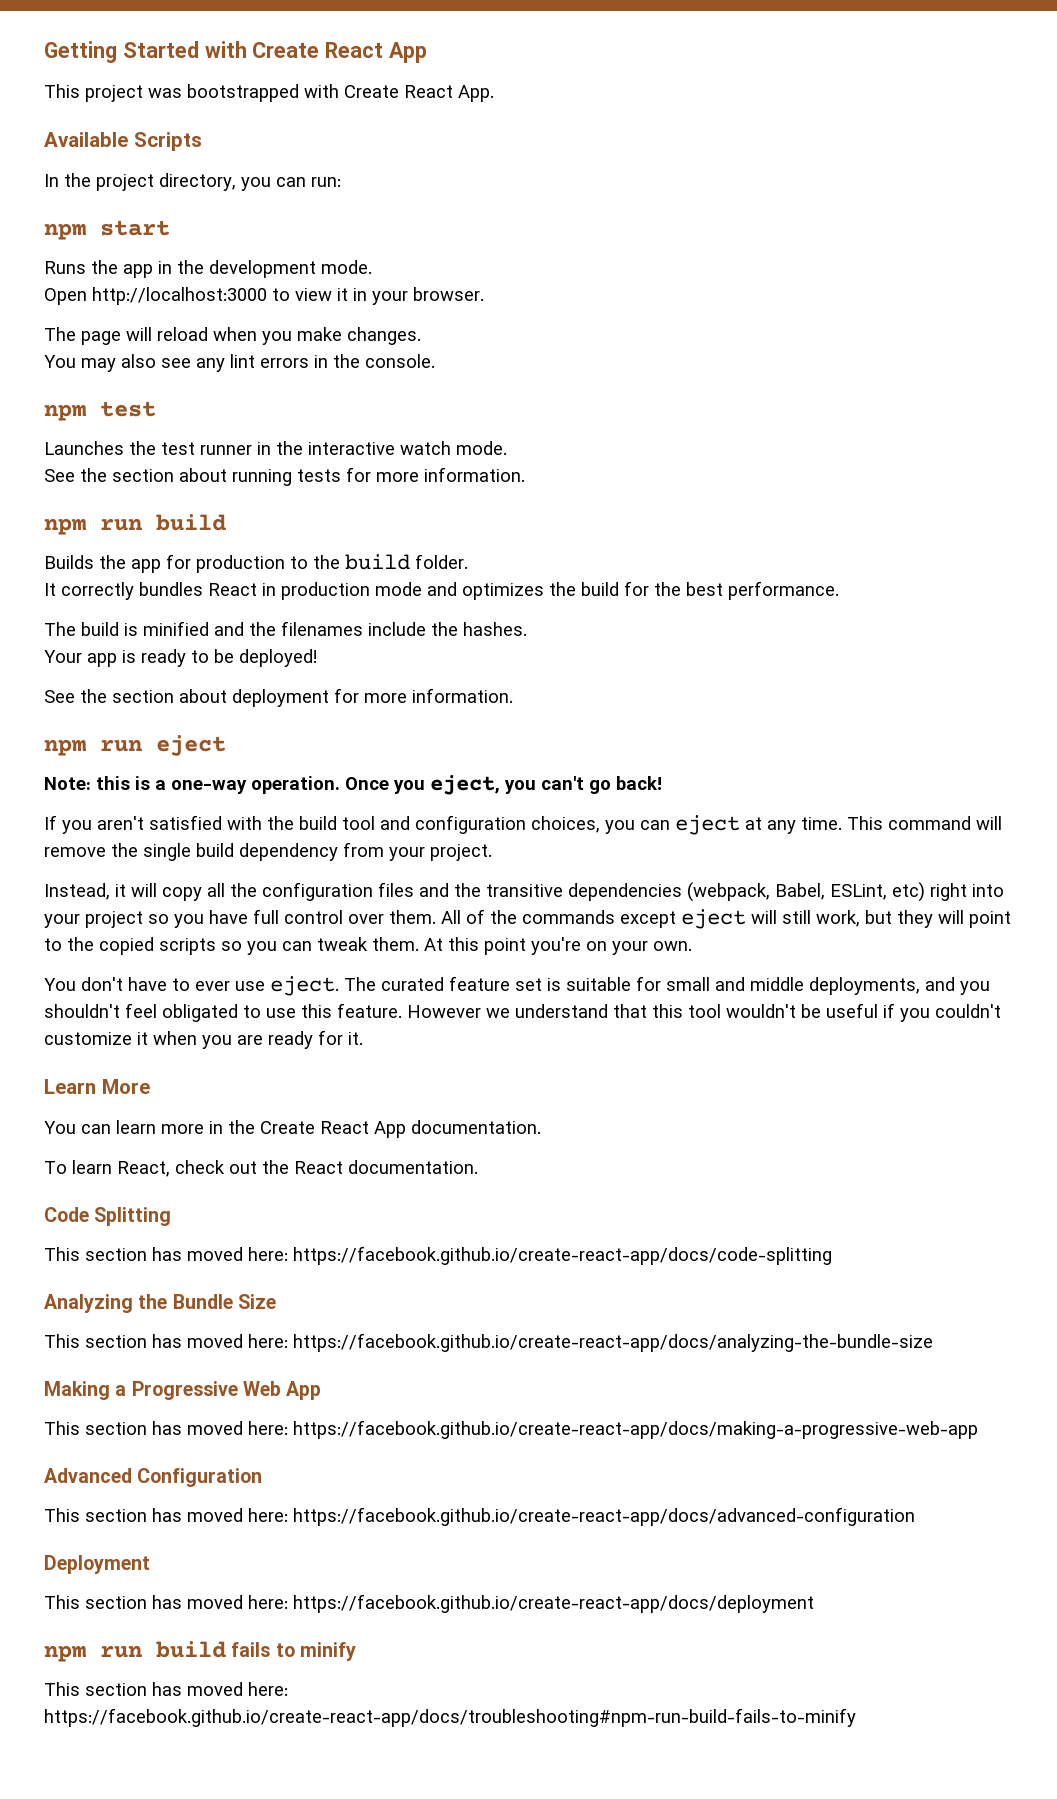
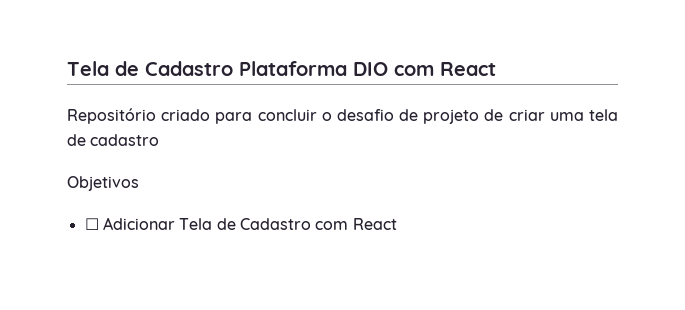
- Getting Started with Create React App
- This project was bootstrapped with Create React App.
- Available Scripts
- In the project directory, you can run:
- npm start
- Runs the app in the development mode.
- Open http://localhost:3000 to view it in your browser.
- The page will reload when you make changes.
- You may also see any lint errors in the console.
- npm test
- Launches the test runner in the interactive watch mode.
- See the section about running tests for more information.
- npm run build
- Builds the app for production to the build folder.
- It correctly bundles React in production mode and optimizes the build for the best performance.
- The build is minified and the filenames include the hashes.
- Your app is ready to be deployed!
- See the section about deployment for more information.
- npm run eject
- Note: this is a one-way operation. Once you eject, you can't go back!
- If you aren't satisfied with the build tool and configuration choices, you can eject at any time. This command will remove the single build dependency from your project.
- Instead, it will copy all the configuration files and the transitive dependencies (webpack, Babel, ESLint, etc) right into your project so you have full control over them. All of the commands except eject will still work, but they will point to the copied scripts so you can tweak them. At this point you're on your own.
- You don't have to ever use eject. The curated feature set is suitable for small and middle deployments, and you shouldn't feel obligated to use this feature. However we understand that this tool wouldn't be useful if you couldn't customize it when you are ready for it.
- Learn More
- You can learn more in the Create React App documentation.
- To learn React, check out the React documentation.
- Code Splitting
- This section has moved here: https://facebook.github.io/create-react-app/docs/code-splitting
- Analyzing the Bundle Size
- This section has moved here: https://facebook.github.io/create-react-app/docs/analyzing-the-bundle-size
- Making a Progressive Web App
- This section has moved here: https://facebook.github.io/create-react-app/docs/making-a-progressive-web-app
- Advanced Configuration
- This section has moved here: https://facebook.github.io/create-react-app/docs/advanced-configuration
- Deployment
- This section has moved here: https://facebook.github.io/create-react-app/docs/deployment
- npm run build fails to minify
- This section has moved here: https://facebook.github.io/create-react-app/docs/troubleshooting#npm-run-build-fails-to-minify
+ Tela de Cadastro Plataforma DIO com React
+ Repositório criado para concluir o desafio de projeto de criar uma tela de cadastro
+ Objetivos
+ ☐ Adicionar Tela de Cadastro com React

